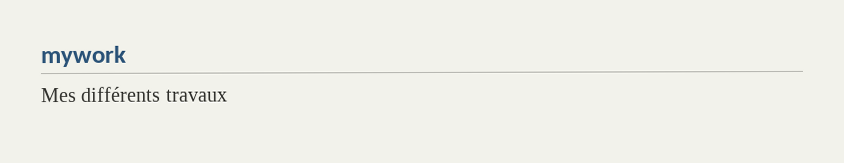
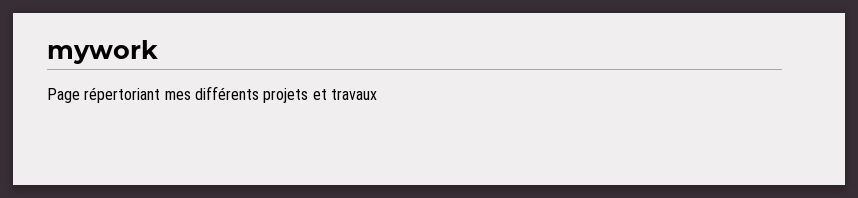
- Mes différents travaux
+ Page répertoriant mes différents projets et travaux

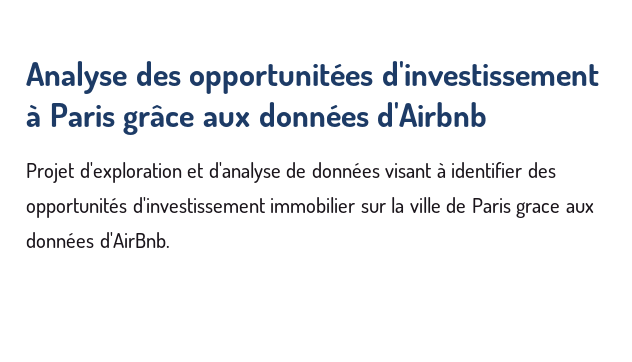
- mywork
- Page répertoriant mes différents projets et travaux
+ Analyse des opportunitées d'investissement à Paris grâce aux données d'Airbnb
+ Projet d'exploration et d'analyse de données visant à identifier des opportunités d'investissement immobilier sur la ville de Paris grace aux données d'AirBnb.

